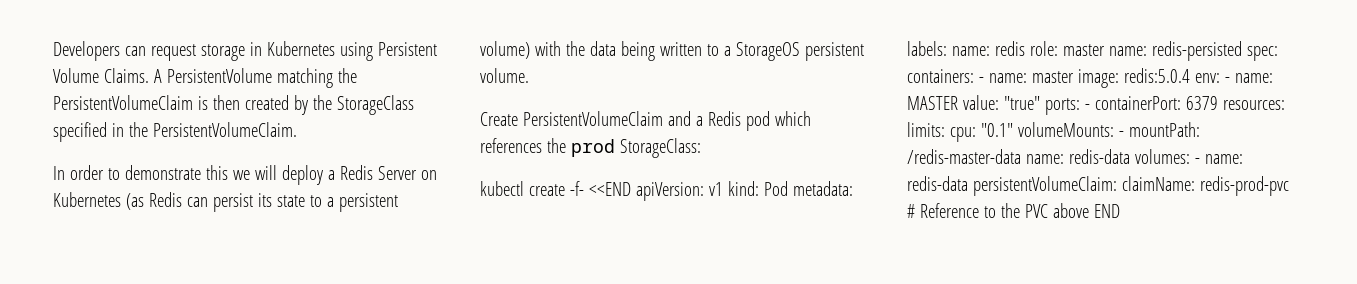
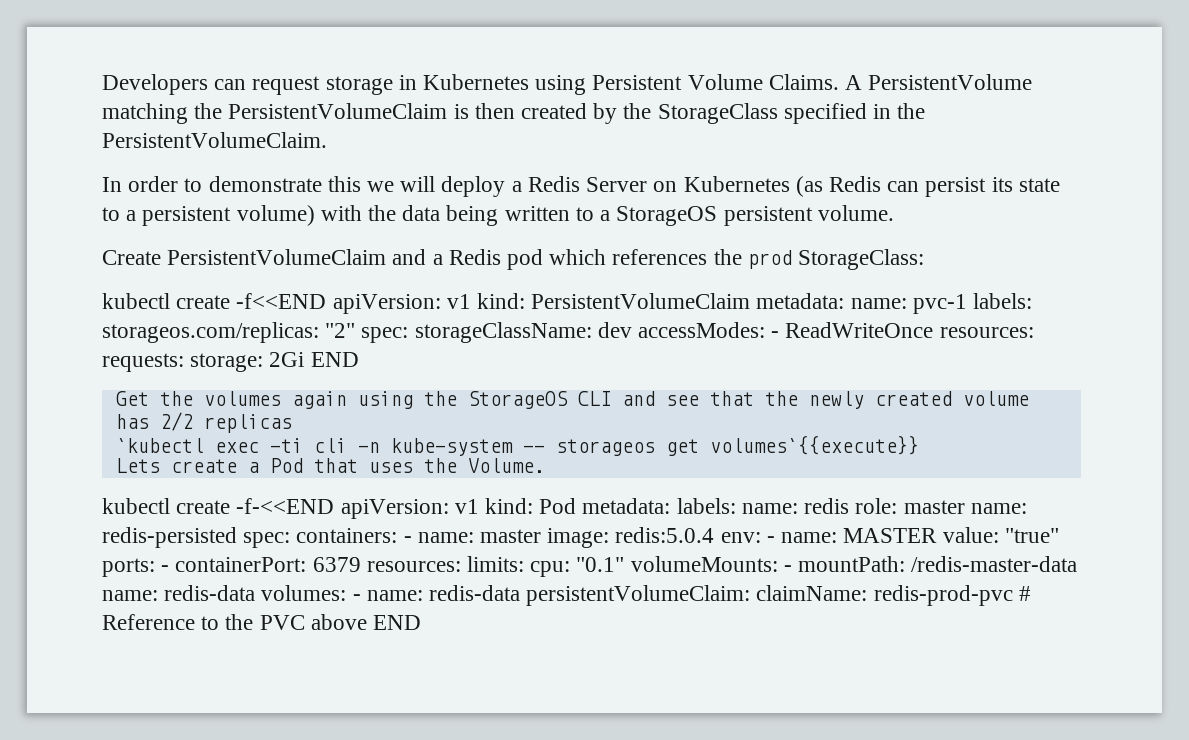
- kubectl create -f- <<END apiVersion: v1 kind: Pod metadata: labels: name: redis role: master name: redis-persisted spec: containers: - name: master image: redis:5.0.4 env: - name: MASTER value: "true" ports: - containerPort: 6379 resources: limits: cpu: "0.1" volumeMounts: - mountPath: /redis-master-data name: redis-data volumes: - name: redis-data persistentVolumeClaim: claimName: redis-prod-pvc # Reference to the PVC above END
+ kubectl create -f<<END apiVersion: v1 kind: PersistentVolumeClaim metadata: name: pvc-1 labels: storageos.com/replicas: "2" spec: storageClassName: dev accessModes: - ReadWriteOnce resources: requests: storage: 2Gi END
+ Get the volumes again using the StorageOS CLI and see that the newly created volume has 2/2 replicas
+ `kubectl exec -ti cli -n kube-system -- storageos get volumes`{{execute}}
+ Lets create a Pod that uses the Volume.
+ kubectl create -f-<<END apiVersion: v1 kind: Pod metadata: labels: name: redis role: master name: redis-persisted spec: containers: - name: master image: redis:5.0.4 env: - name: MASTER value: "true" ports: - containerPort: 6379 resources: limits: cpu: "0.1" volumeMounts: - mountPath: /redis-master-data name: redis-data volumes: - name: redis-data persistentVolumeClaim: claimName: redis-prod-pvc # Reference to the PVC above END

